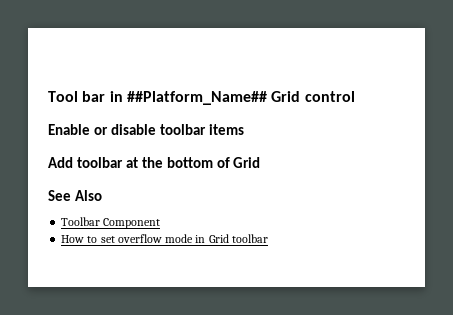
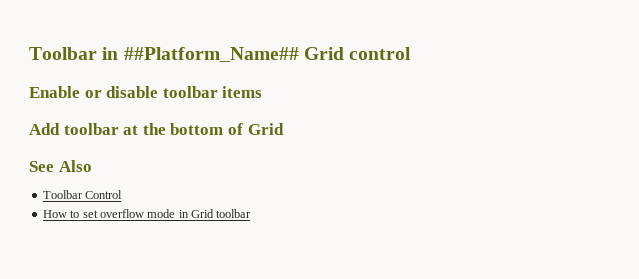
- Tool bar in ##Platform_Name## Grid control
+ Toolbar in ##Platform_Name## Grid control
- Toolbar Component
+ Toolbar Control

